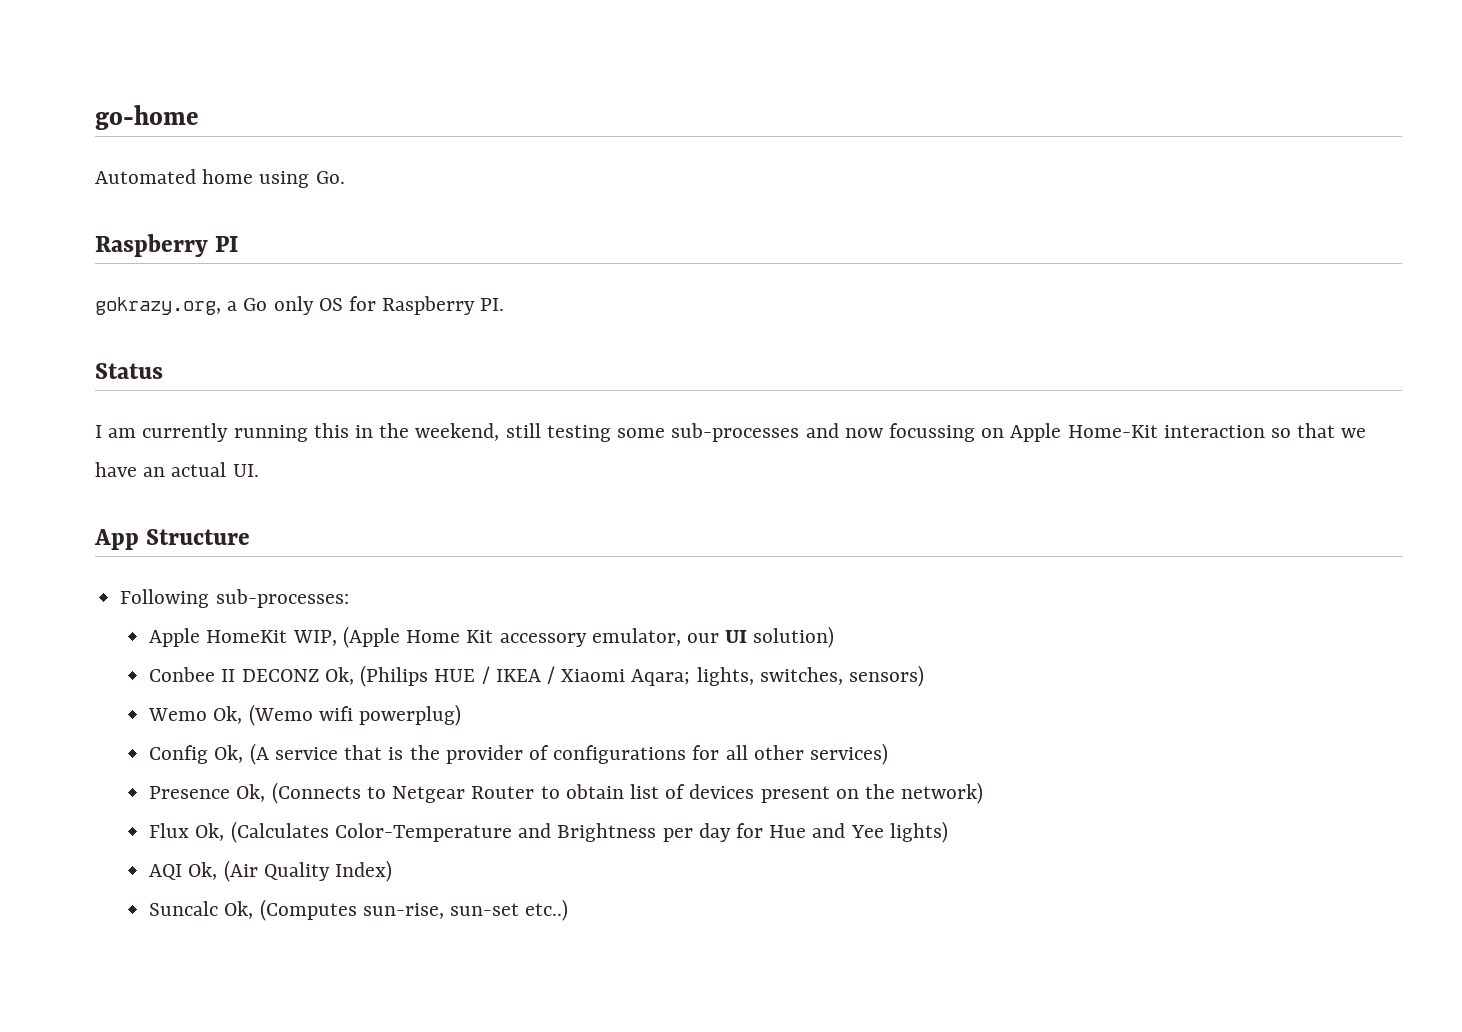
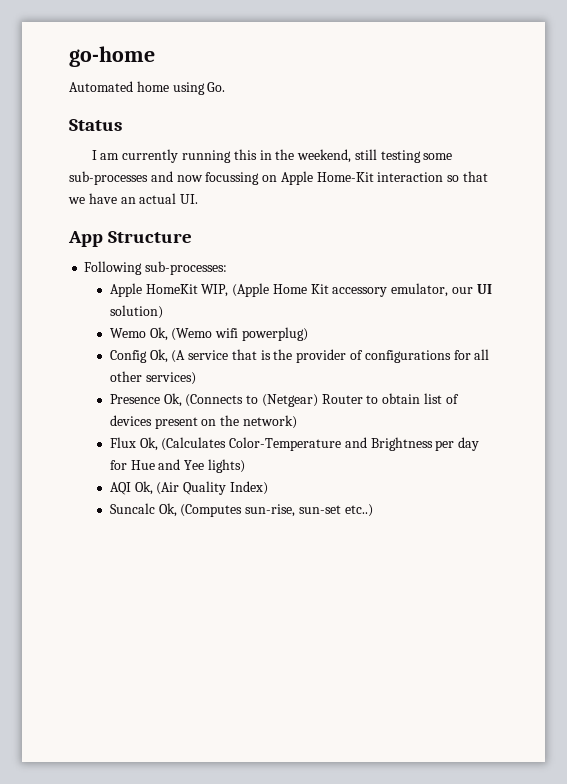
- Raspberry PI
- gokrazy.org, a Go only OS for Raspberry PI.
- Conbee II DECONZ Ok, (Philips HUE / IKEA / Xiaomi Aqara; lights, switches, sensors)
- Presence Ok, (Connects to Netgear Router to obtain list of devices present on the network)
+ Presence Ok, (Connects to (Netgear) Router to obtain list of devices present on the network)

